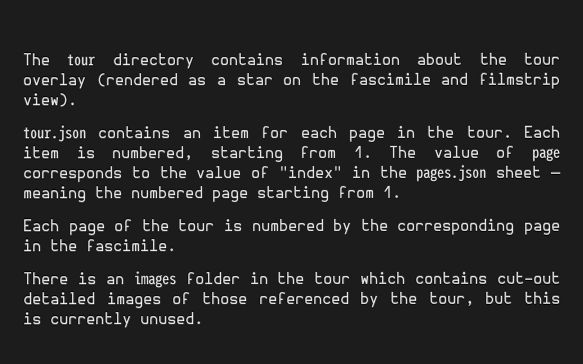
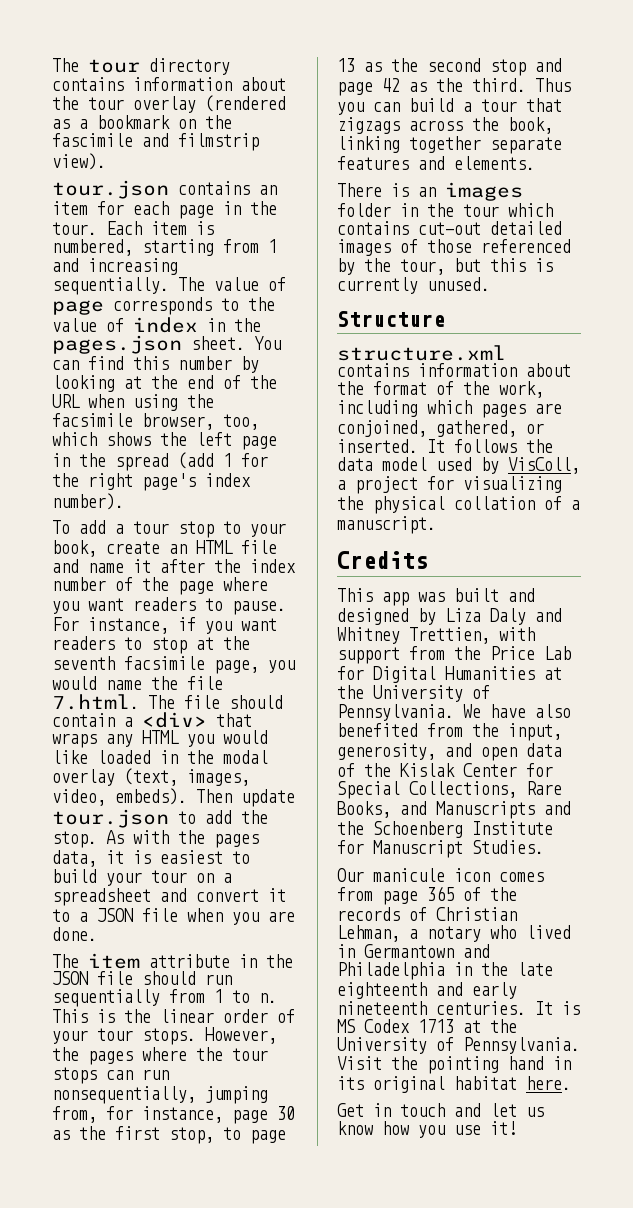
- The tour directory contains information about the tour overlay (rendered as a star on the fascimile and filmstrip view).
+ The tour directory contains information about the tour overlay (rendered as a bookmark on the fascimile and filmstrip view).
- Each item is numbered, starting from 1. The value of page corresponds to the value of "index" in the pages.json sheet — meaning the numbered page starting from 1.
- Each page of the tour is numbered by the corresponding page in the fascimile.
+ Each item is numbered, starting from 1 and increasing sequentially. The value of page corresponds to the value of index in the pages.json sheet. You can find this number by looking at the end of the URL when using the facsimile browser, too, which shows the left page in the spread (add 1 for the right page's index number).
+ To add a tour stop to your book, create an HTML file and name it after the index number of the page where you want readers to pause. For instance, if you want readers to stop at the seventh facsimile page, you would name the file 7.html. The file should contain a <div> that wraps any HTML you would like loaded in the modal overlay (text, images, video, embeds). Then update tour.json to add the stop. As with the pages data, it is easiest to build your tour on a spreadsheet and convert it to a JSON file when you are done.
+ The item attribute in the JSON file should run sequentially from 1 to n. This is the linear order of your tour stops. However, the pages where the tour stops can run nonsequentially, jumping from, for instance, page 30 as the first stop, to page 13 as the second stop and page 42 as the third. Thus you can build a tour that zigzags across the book, linking together separate features and elements.
+ Structure
+ structure.xml contains information about the format of the work, including which pages are conjoined, gathered, or inserted. It follows the data model used by VisColl, a project for visualizing the physical collation of a manuscript.
+ Credits
+ This app was built and designed by Liza Daly and Whitney Trettien, with support from the Price Lab for Digital Humanities at the University of Pennsylvania. We have also benefited from the input, generosity, and open data of the Kislak Center for Special Collections, Rare Books, and Manuscripts and the Schoenberg Institute for Manuscript Studies.
+ Our manicule icon comes from page 365 of the records of Christian Lehman, a notary who lived in Germantown and Philadelphia in the late eighteenth and early nineteenth centuries. It is MS Codex 1713 at the University of Pennsylvania. Visit the pointing hand in its original habitat here.
+ Get in touch and let us know how you use it!

